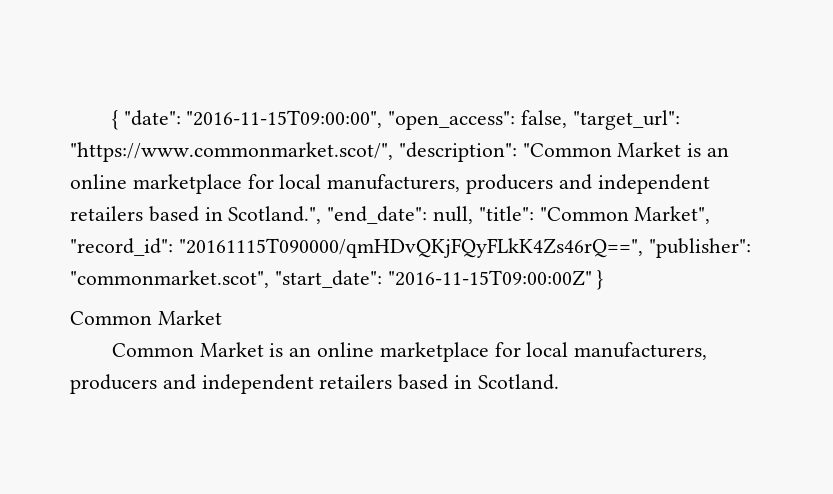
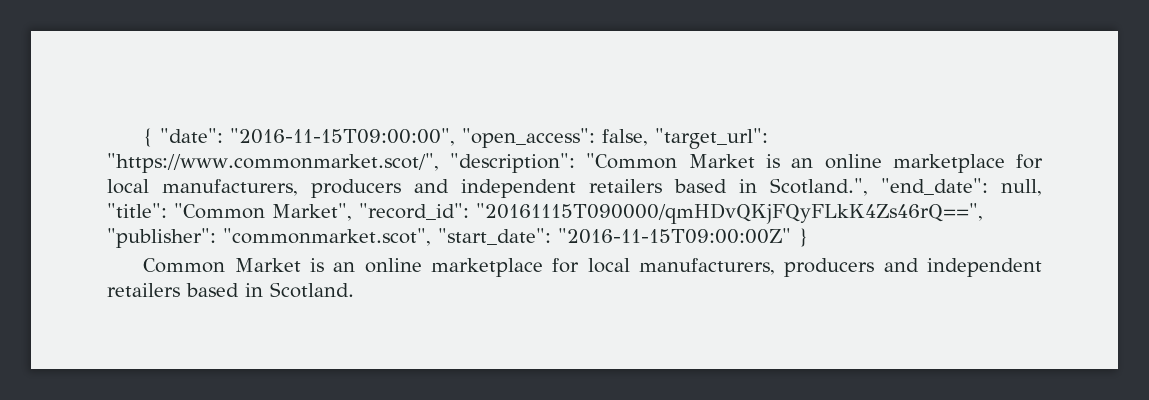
  { "date": "2016-11-15T09:00:00", "open_access": false, "target_url": "https://www.commonmarket.scot/", "description": "Common Market is an online marketplace for local manufacturers, producers and independent retailers based in Scotland.", "end_date": null, "title": "Common Market", "record_id": "20161115T090000/qmHDvQKjFQyFLkK4Zs46rQ==", "publisher": "commonmarket.scot", "start_date": "2016-11-15T09:00:00Z" }
- Common Market

